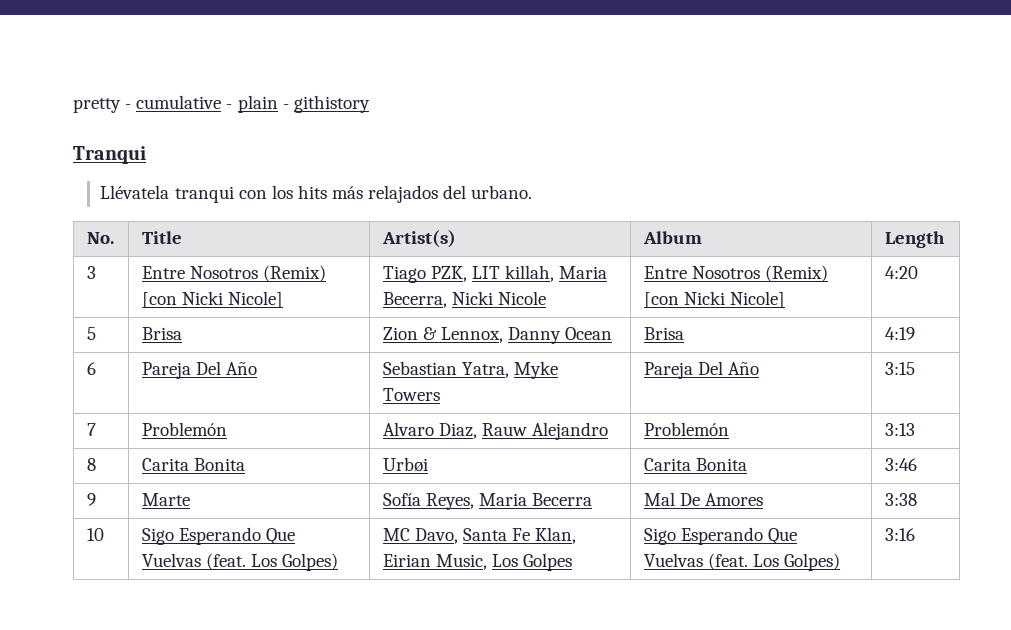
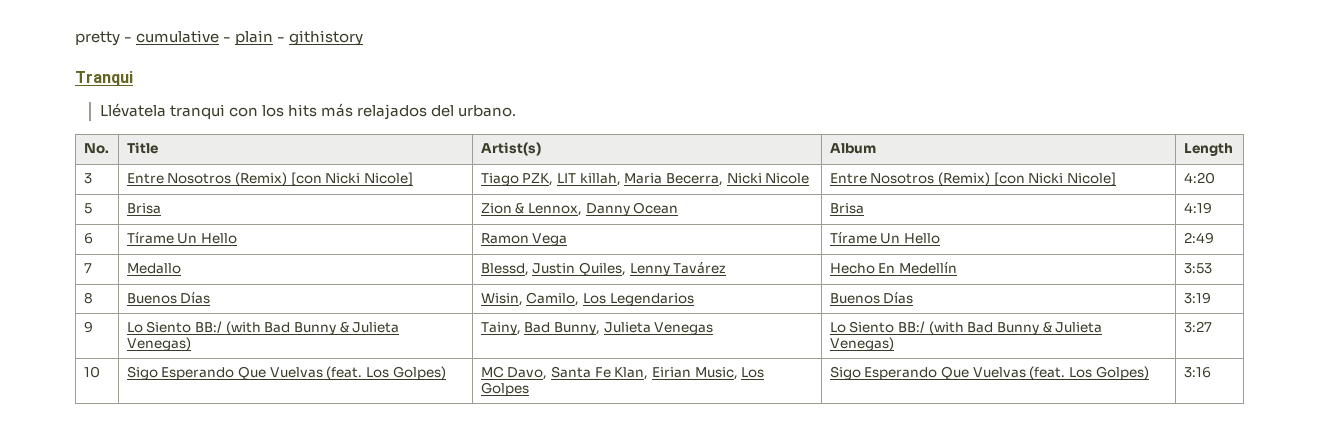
- 6 | Pareja Del Año | Sebastian Yatra, Myke Towers | Pareja Del Año | 3:15
- 7 | Problemón | Alvaro Diaz, Rauw Alejandro | Problemón | 3:13
- 8 | Carita Bonita | Urbøi | Carita Bonita | 3:46
- 9 | Marte | Sofía Reyes, Maria Becerra | Mal De Amores | 3:38
+ 6 | Tírame Un Hello | Ramon Vega | Tírame Un Hello | 2:49
+ 7 | Medallo | Blessd, Justin Quiles, Lenny Tavárez | Hecho En Medellín | 3:53
+ 8 | Buenos Días | Wisin, Camilo, Los Legendarios | Buenos Días | 3:19
+ 9 | Lo Siento BB:/ (with Bad Bunny & Julieta Venegas) | Tainy, Bad Bunny, Julieta Venegas | Lo Siento BB:/ (with Bad Bunny & Julieta Venegas) | 3:27

